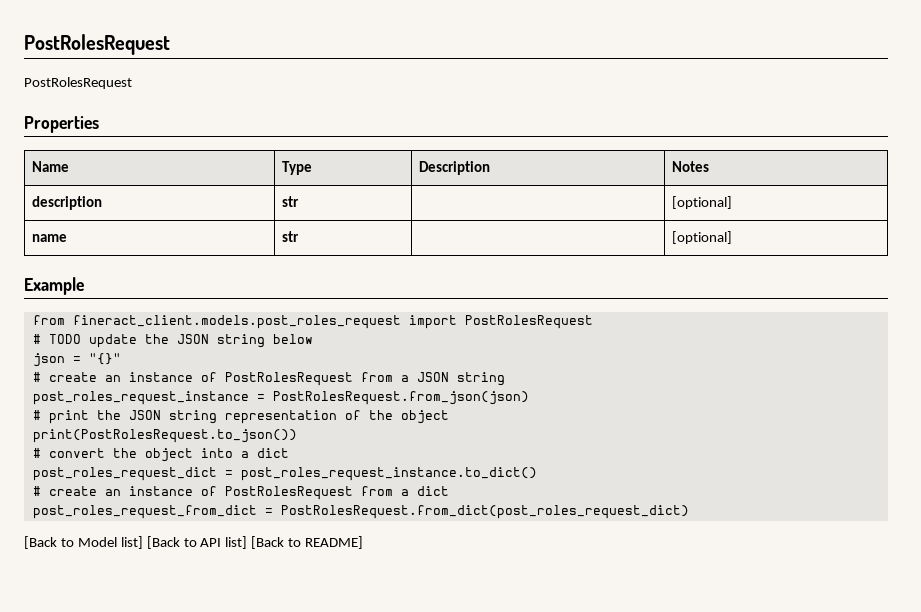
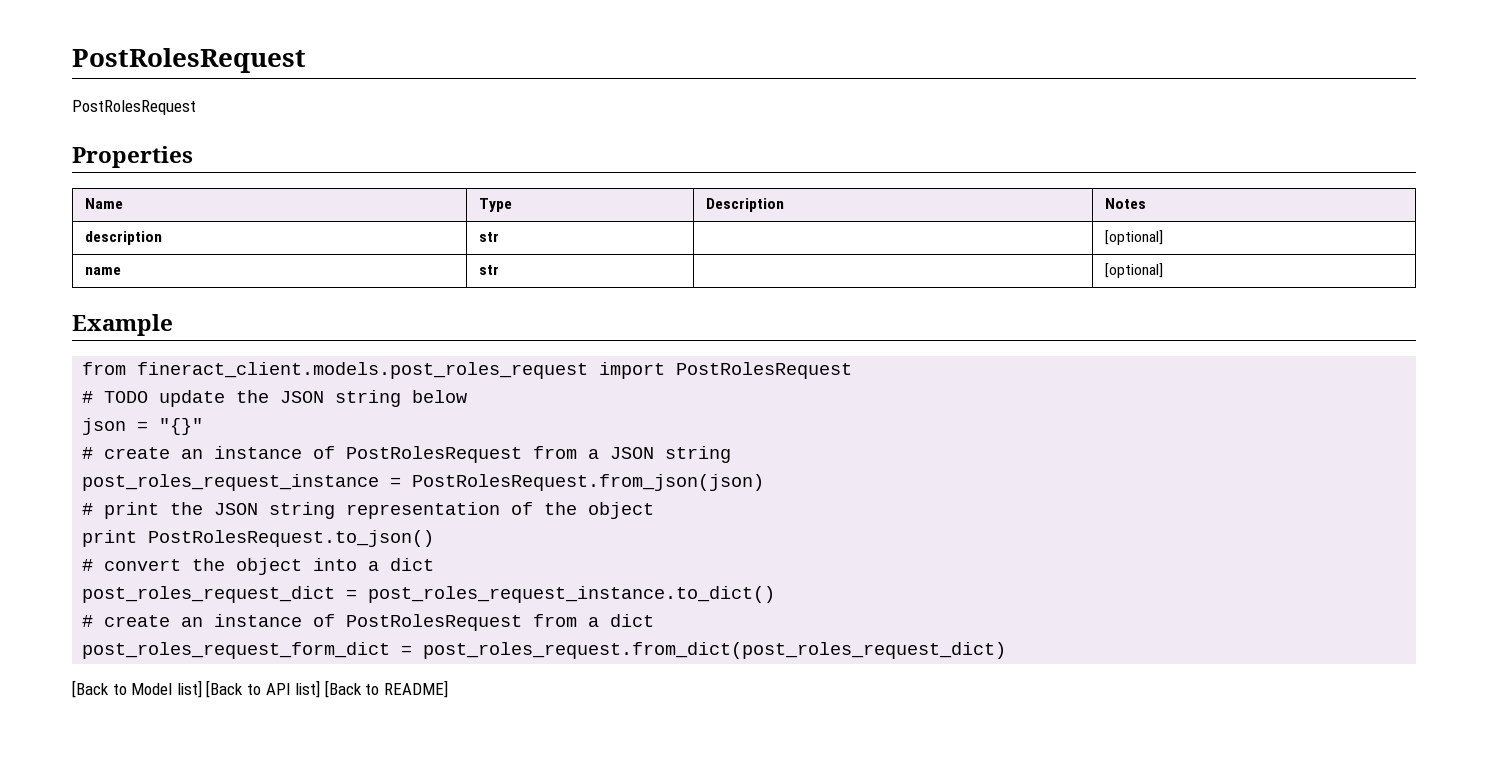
- print(PostRolesRequest.to_json())
+ print PostRolesRequest.to_json()
- post_roles_request_from_dict = PostRolesRequest.from_dict(post_roles_request_dict)
+ post_roles_request_form_dict = post_roles_request.from_dict(post_roles_request_dict)

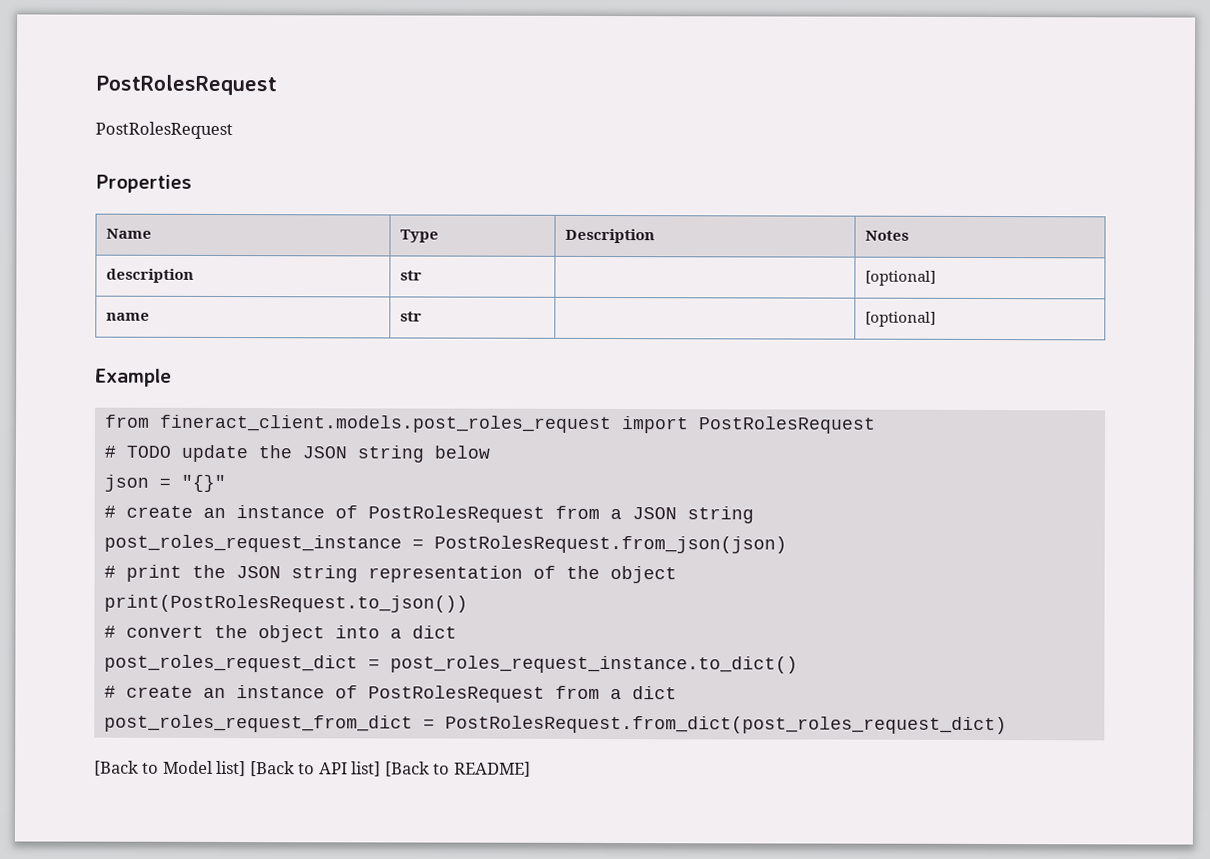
- print PostRolesRequest.to_json()
+ print(PostRolesRequest.to_json())
- post_roles_request_form_dict = post_roles_request.from_dict(post_roles_request_dict)
+ post_roles_request_from_dict = PostRolesRequest.from_dict(post_roles_request_dict)

